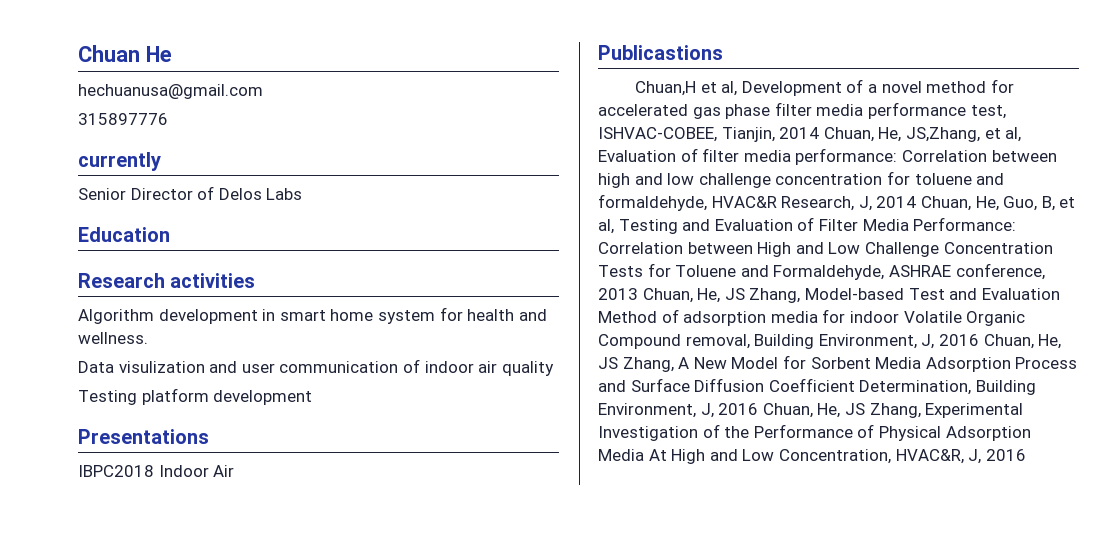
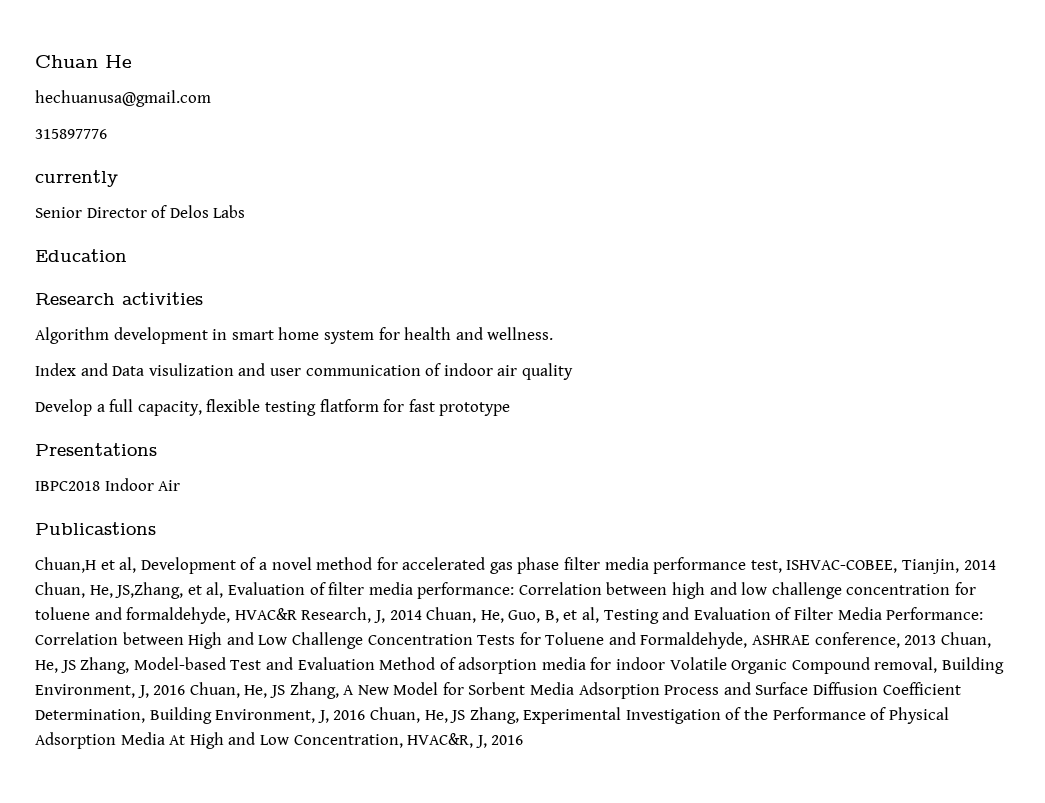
- Data visulization and user communication of indoor air quality
+ Index and Data visulization and user communication of indoor air quality
- Testing platform development
+ Develop a full capacity, flexible testing flatform for fast prototype

